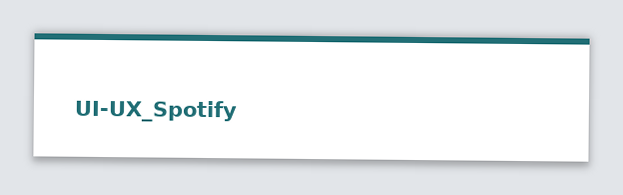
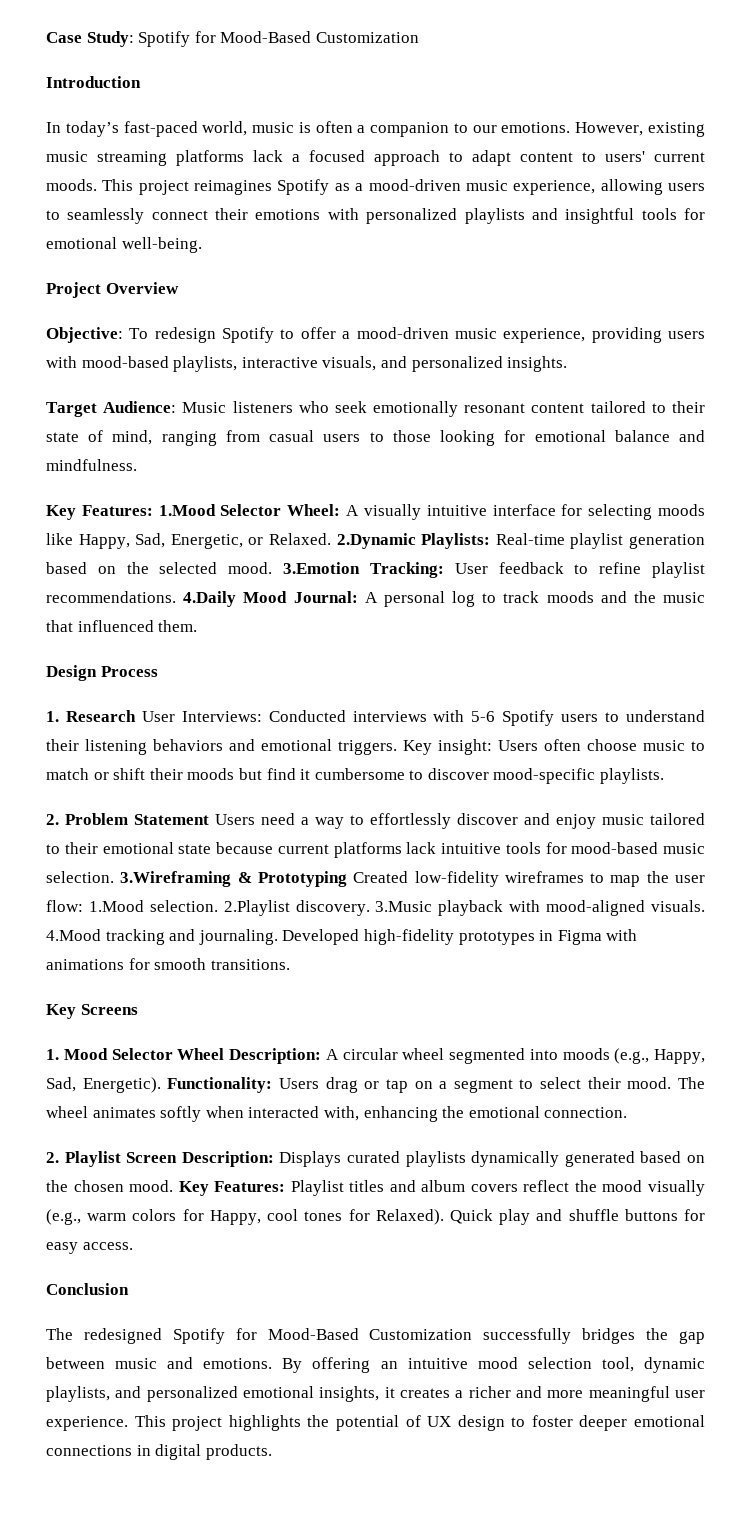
- UI-UX_Spotify
+ Case Study: Spotify for Mood-Based Customization
+ Introduction
+ In today’s fast-paced world, music is often a companion to our emotions. However, existing music streaming platforms lack a focused approach to adapt content to users' current moods. This project reimagines Spotify as a mood-driven music experience, allowing users to seamlessly connect their emotions with personalized playlists and insightful tools for emotional well-being.
+ Project Overview
+ Objective: To redesign Spotify to offer a mood-driven music experience, providing users with mood-based playlists, interactive visuals, and personalized insights.
+ Target Audience: Music listeners who seek emotionally resonant content tailored to their state of mind, ranging from casual users to those looking for emotional balance and mindfulness.
+ Key Features: 1.Mood Selector Wheel: A visually intuitive interface for selecting moods like Happy, Sad, Energetic, or Relaxed. 2.Dynamic Playlists: Real-time playlist generation based on the selected mood. 3.Emotion Tracking: User feedback to refine playlist recommendations. 4.Daily Mood Journal: A personal log to track moods and the music that influenced them.
+ Design Process
+ 1. Research User Interviews: Conducted interviews with 5-6 Spotify users to understand their listening behaviors and emotional triggers. Key insight: Users often choose music to match or shift their moods but find it cumbersome to discover mood-specific playlists.
+ 2. Problem Statement Users need a way to effortlessly discover and enjoy music tailored to their emotional state because current platforms lack intuitive tools for mood-based music selection. 3.Wireframing & Prototyping Created low-fidelity wireframes to map the user flow: 1.Mood selection. 2.Playlist discovery. 3.Music playback with mood-aligned visuals. 4.Mood tracking and journaling. Developed high-fidelity prototypes in Figma with animations for smooth transitions.
+ Key Screens
+ 1. Mood Selector Wheel Description: A circular wheel segmented into moods (e.g., Happy, Sad, Energetic). Functionality: Users drag or tap on a segment to select their mood. The wheel animates softly when interacted with, enhancing the emotional connection.
+ 2. Playlist Screen Description: Displays curated playlists dynamically generated based on the chosen mood. Key Features: Playlist titles and album covers reflect the mood visually (e.g., warm colors for Happy, cool tones for Relaxed). Quick play and shuffle buttons for easy access.
+ Conclusion
+ The redesigned Spotify for Mood-Based Customization successfully bridges the gap between music and emotions. By offering an intuitive mood selection tool, dynamic playlists, and personalized emotional insights, it creates a richer and more meaningful user experience. This project highlights the potential of UX design to foster deeper emotional connections in digital products.

